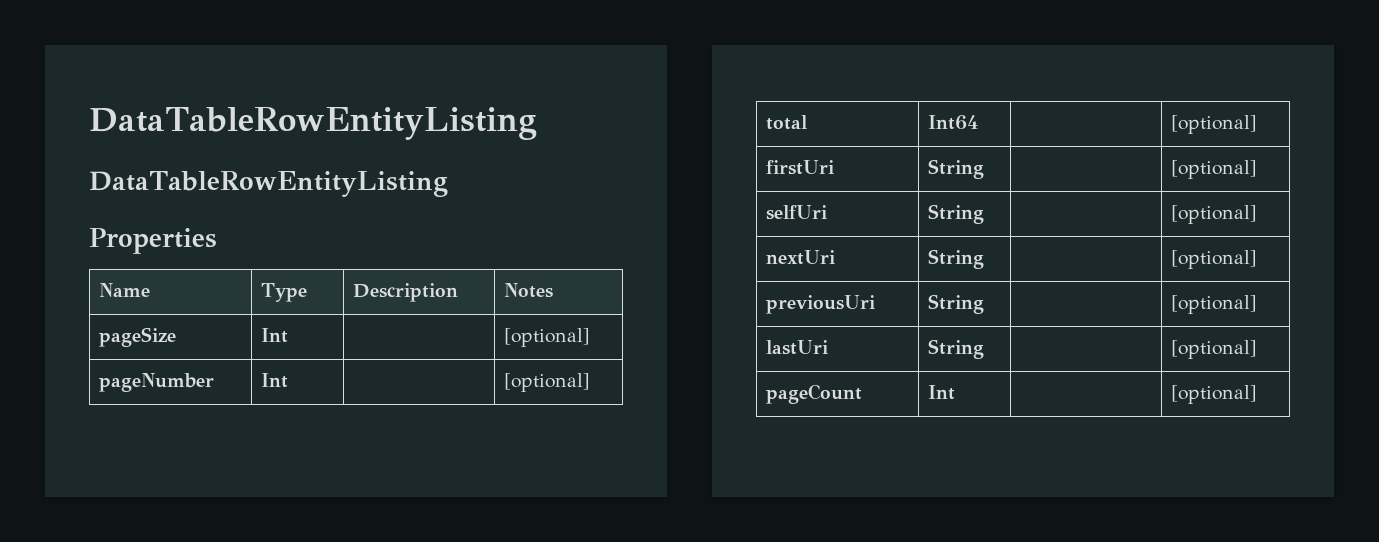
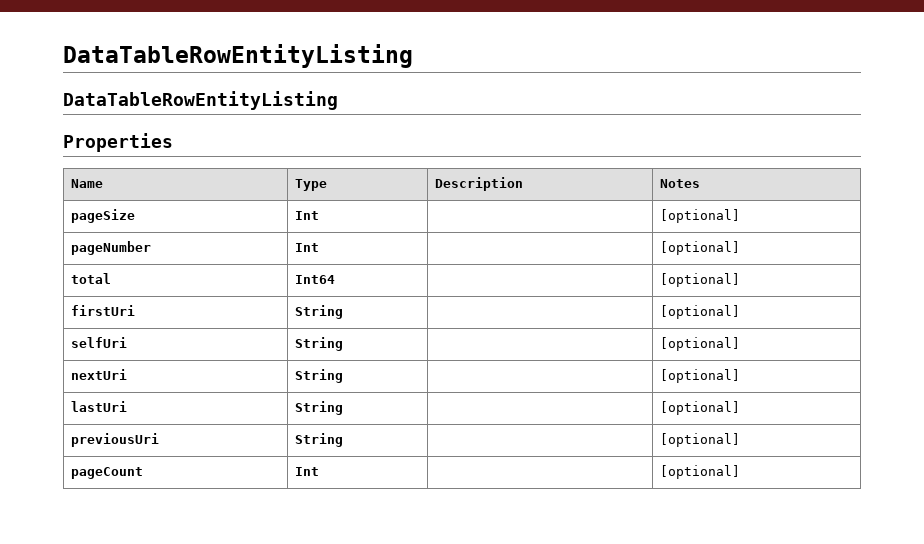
+ lastUri | String | | [optional]
  previousUri | String | | [optional]
- lastUri | String | | [optional]

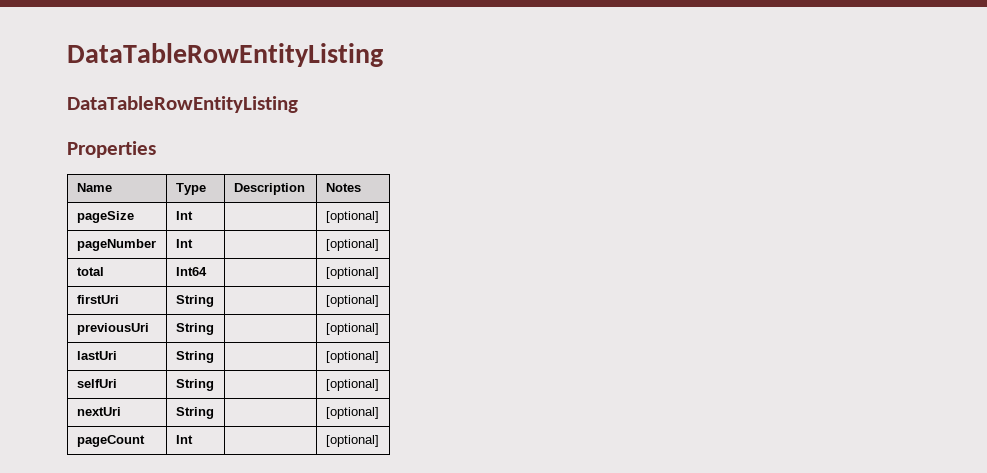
+ previousUri | String | | [optional]
+ lastUri | String | | [optional]
- lastUri | String | | [optional]
- previousUri | String | | [optional]

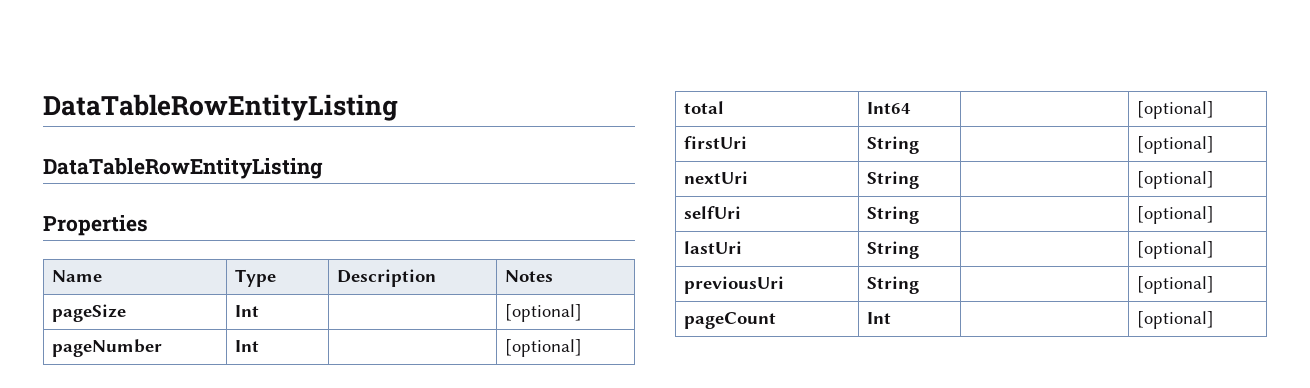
- previousUri | String | | [optional]
+ nextUri | String | | [optional]
+ selfUri | String | | [optional]
- selfUri | String | | [optional]
- nextUri | String | | [optional]
+ previousUri | String | | [optional]

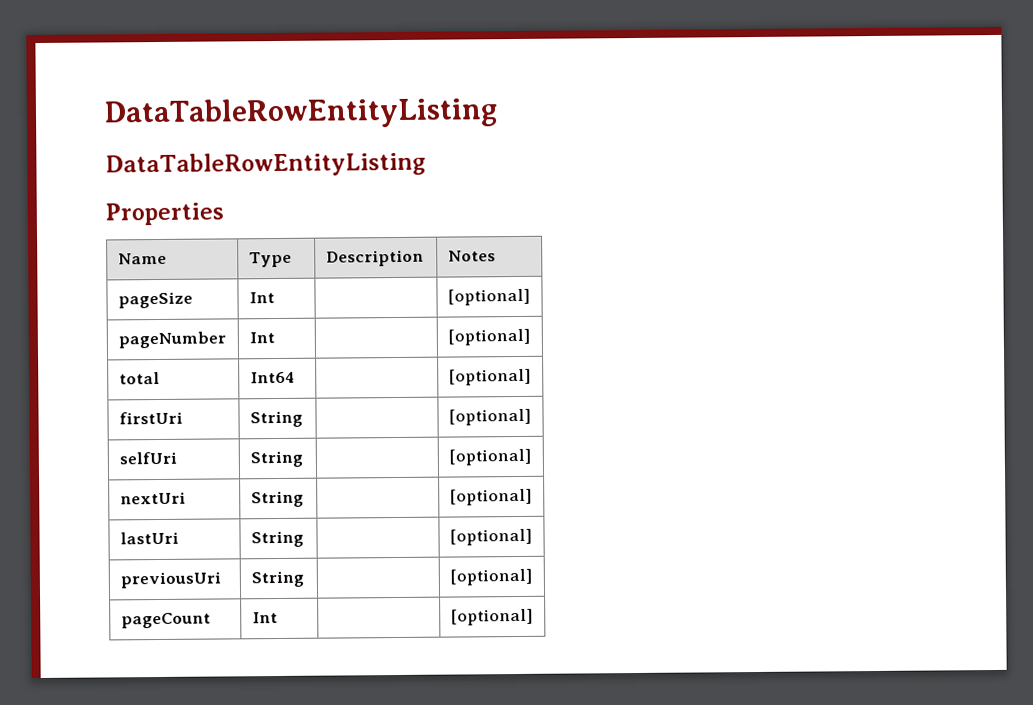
+ selfUri | String | | [optional]
  nextUri | String | | [optional]
- selfUri | String | | [optional]

